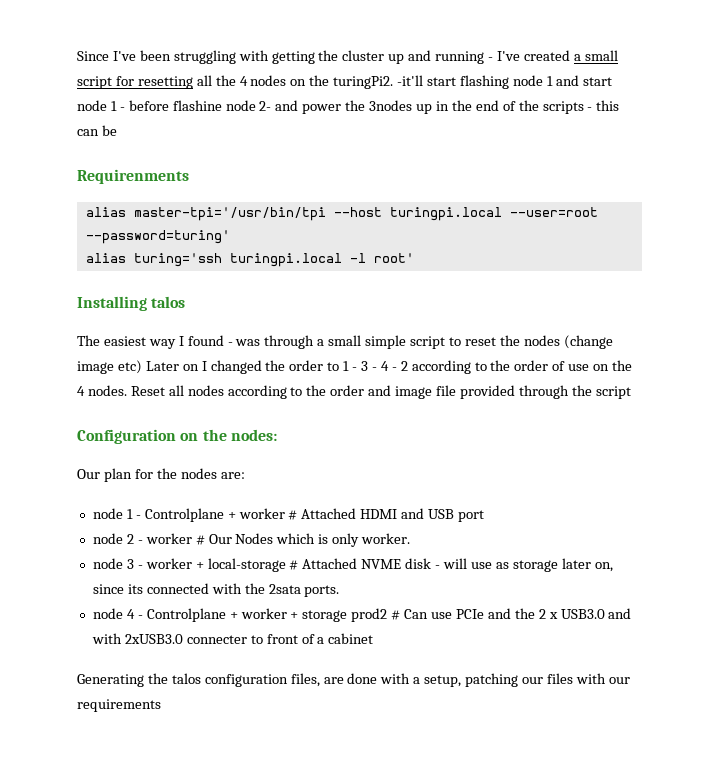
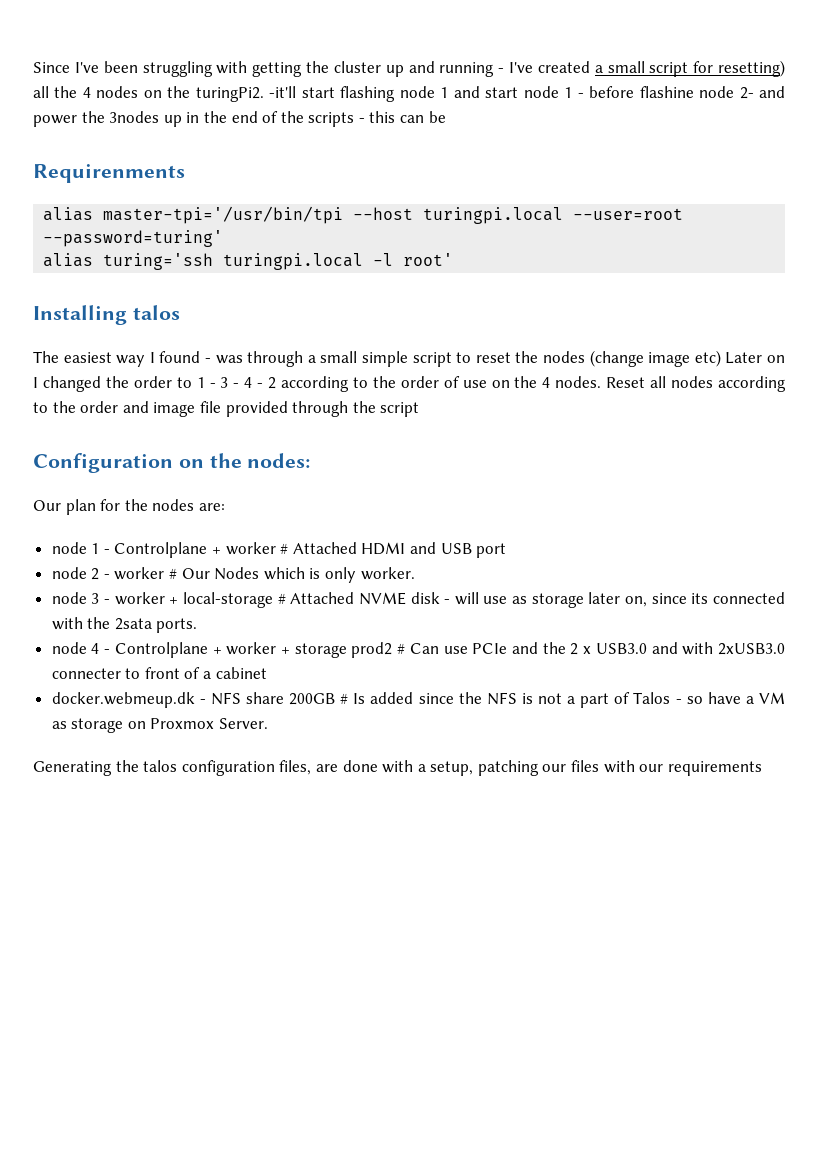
- Since I've been struggling with getting the cluster up and running - I've created a small script for resetting all the 4 nodes on the turingPi2.
+ Since I've been struggling with getting the cluster up and running - I've created a small script for resetting) all the 4 nodes on the turingPi2.
+ docker.webmeup.dk - NFS share 200GB # Is added since the NFS is not a part of Talos - so have a VM as storage on Proxmox Server.

